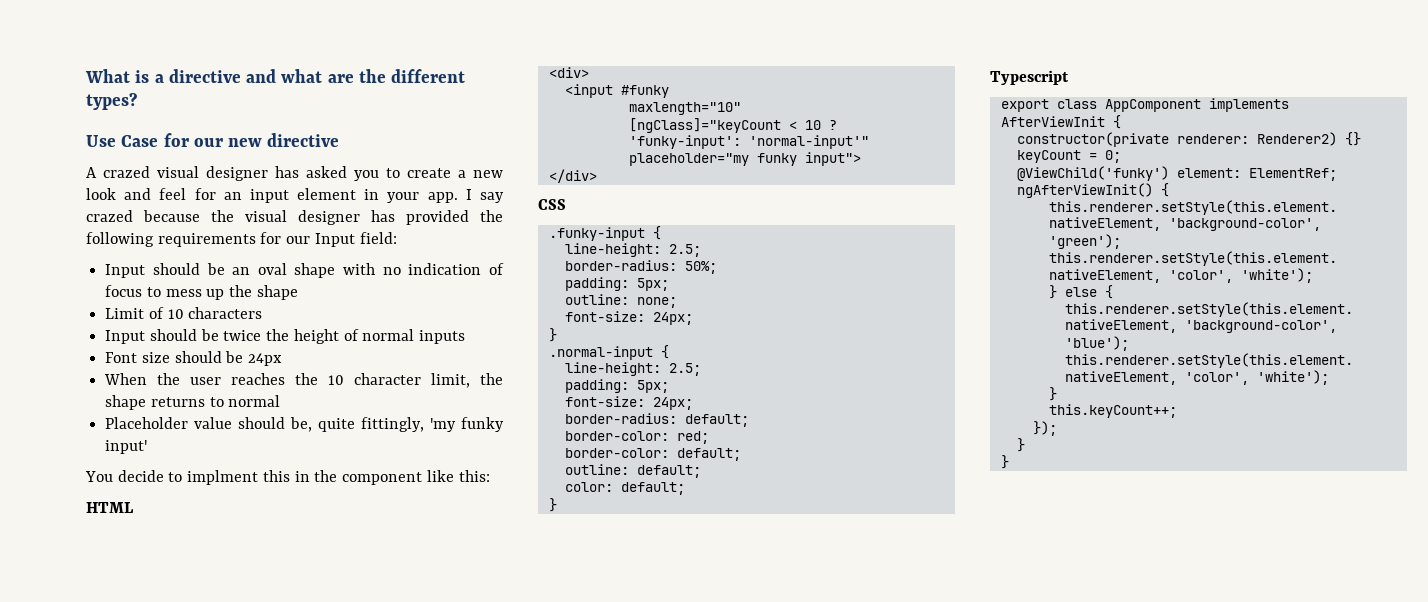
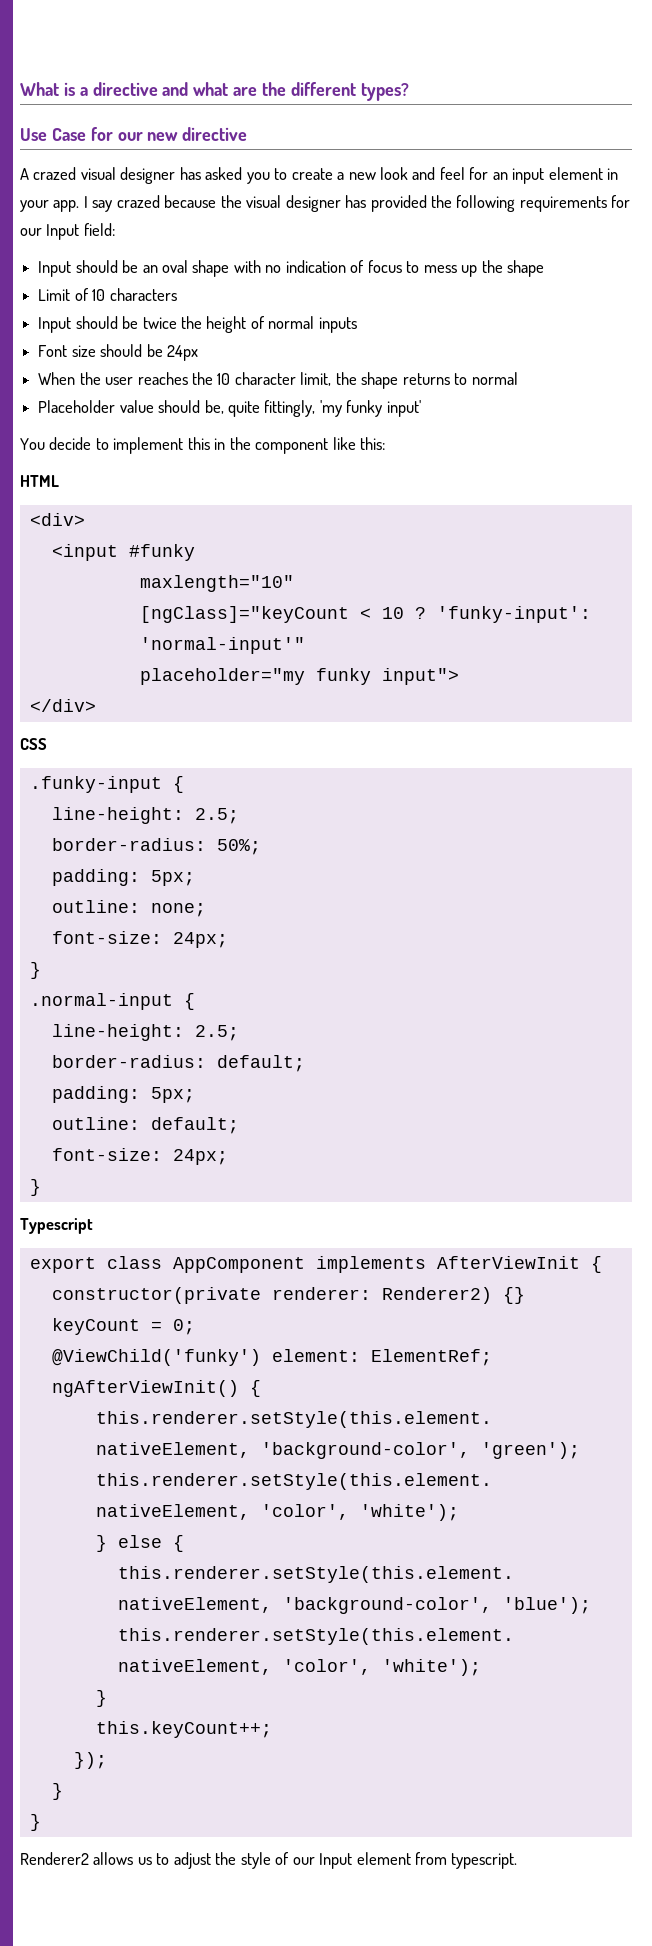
- You decide to implment this in the component like this:
+ You decide to implement this in the component like this:
  .normal-input {
  line-height: 2.5;
+ border-radius: default;
  padding: 5px;
- font-size: 24px;
- border-radius: default;
- border-color: red;
- border-color: default;
  outline: default;
- color: default;
+ font-size: 24px;
+ Renderer2 allows us to adjust the style of our Input element from typescript.

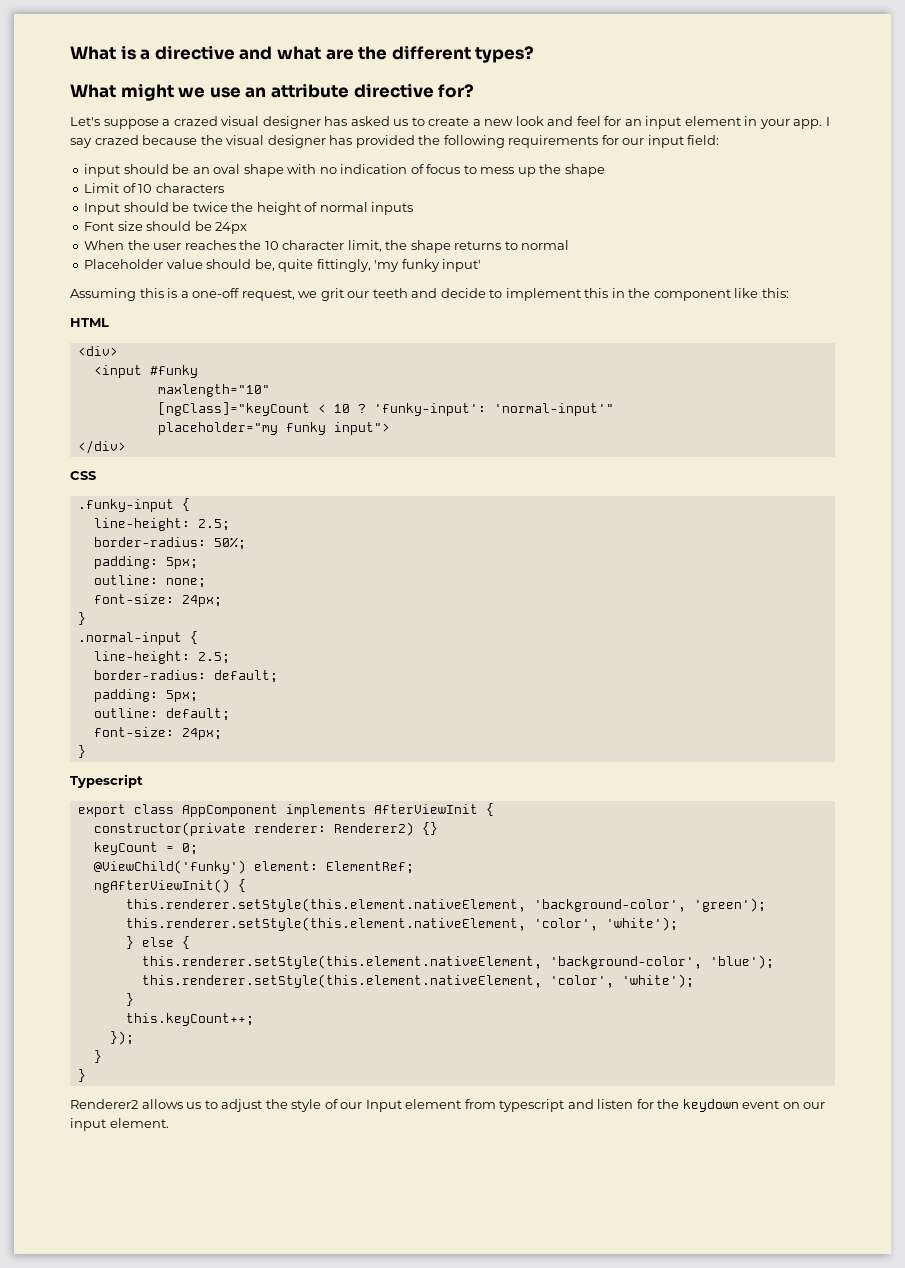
- Use Case for our new directive
- A crazed visual designer has asked you to create a new look and feel for an input element in your app.
+ What might we use an attribute directive for?
+ Let's suppose a crazed visual designer has asked us to create a new look and feel for an input element in your app.
- I say crazed because the visual designer has provided the following requirements for our Input field:
+ I say crazed because the visual designer has provided the following requirements for our input field:
- Input should be an oval shape with no indication of focus to mess up the shape
+ input should be an oval shape with no indication of focus to mess up the shape
- You decide to implement this in the component like this:
+ Assuming this is a one-off request, we grit our teeth and decide to implement this in the component like this:
- Renderer2 allows us to adjust the style of our Input element from typescript.
+ Renderer2 allows us to adjust the style of our Input element from typescript and listen for the keydown event on our input element.

